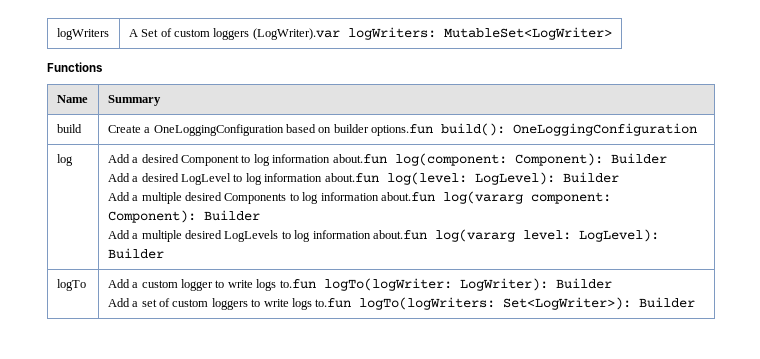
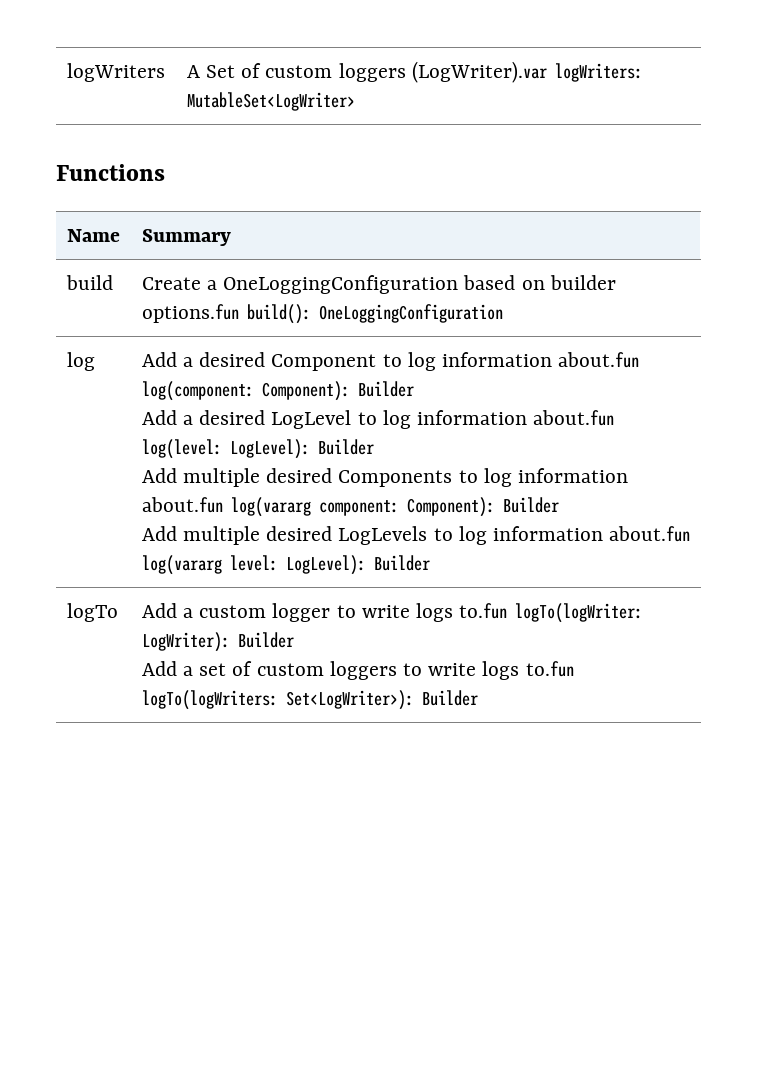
- Add a multiple desired Components to log information about.fun log(vararg component: Component): Builder
+ Add multiple desired Components to log information about.fun log(vararg component: Component): Builder
- Add a multiple desired LogLevels to log information about.fun log(vararg level: LogLevel): Builder
+ Add multiple desired LogLevels to log information about.fun log(vararg level: LogLevel): Builder

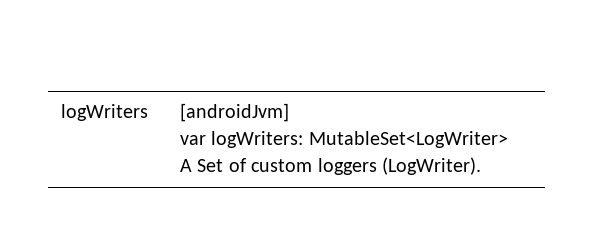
- logWriters | A Set of custom loggers (LogWriter).var logWriters: MutableSet<LogWriter>
- Functions
- Name | Summary
- build | Create a OneLoggingConfiguration based on builder options.fun build(): OneLoggingConfiguration
- log | Add a desired Component to log information about.fun log(component: Component): Builder
- Add a desired LogLevel to log information about.fun log(level: LogLevel): Builder
- Add multiple desired Components to log information about.fun log(vararg component: Component): Builder
- Add multiple desired LogLevels to log information about.fun log(vararg level: LogLevel): Builder
- logTo | Add a custom logger to write logs to.fun logTo(logWriter: LogWriter): Builder
- Add a set of custom loggers to write logs to.fun logTo(logWriters: Set<LogWriter>): Builder
+ logWriters | [androidJvm]
+ var logWriters: MutableSet<LogWriter>
+ A Set of custom loggers (LogWriter).

